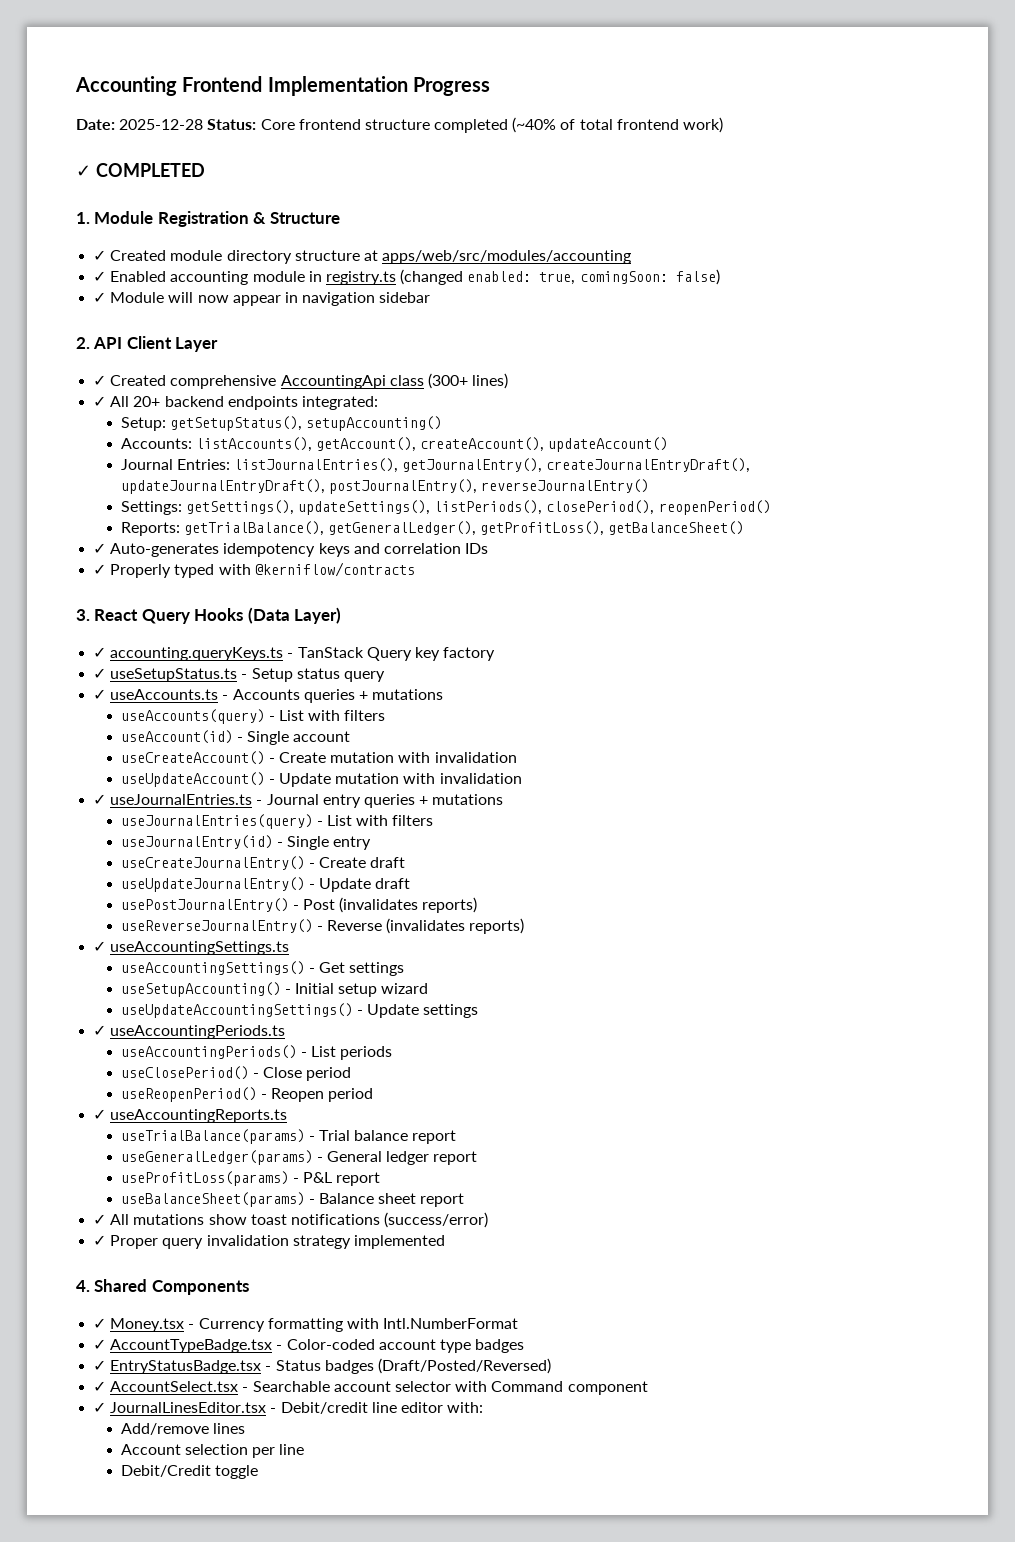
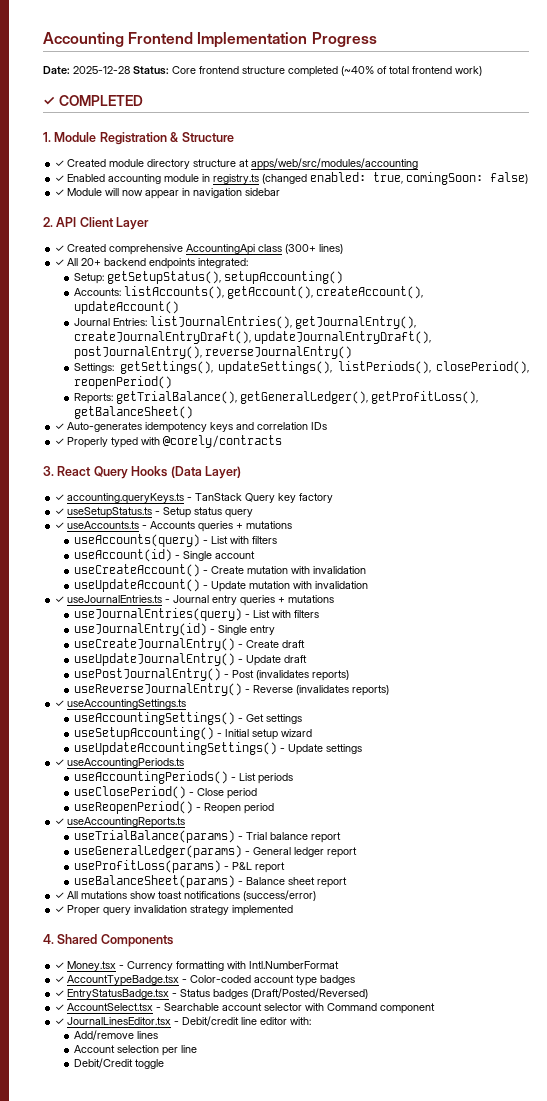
- ✓ Properly typed with @kerniflow/contracts
+ ✓ Properly typed with @corely/contracts

